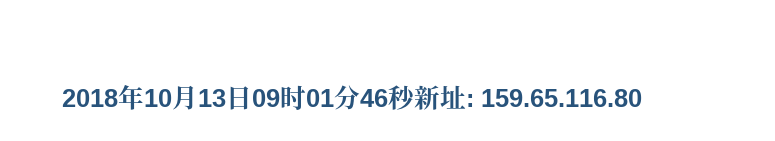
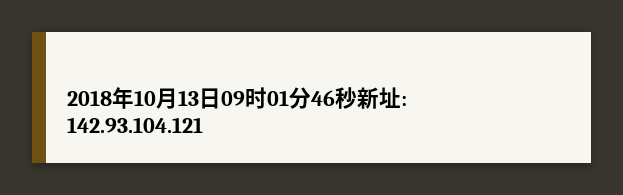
- 2018年10月13日09时01分46秒新址: 159.65.116.80
+ 2018年10月13日09时01分46秒新址: 142.93.104.121

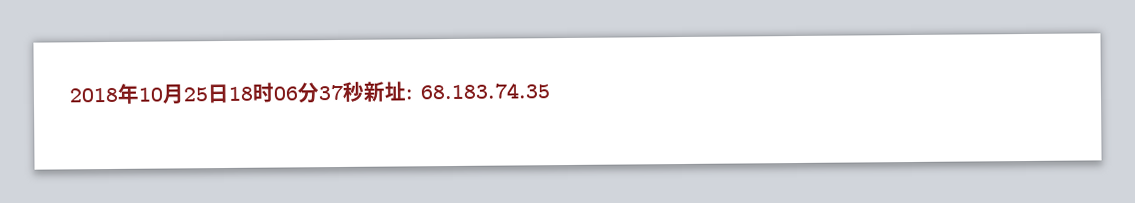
- 2018年10月13日09时01分46秒新址: 142.93.104.121
+ 2018年10月25日18时06分37秒新址: 68.183.74.35

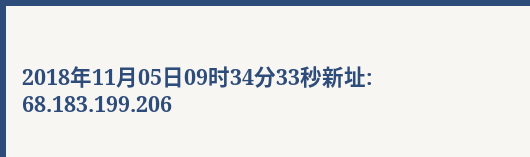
- 2018年10月25日18时06分37秒新址: 68.183.74.35
+ 2018年11月05日09时34分33秒新址: 68.183.199.206

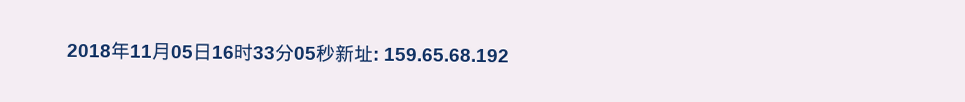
- 2018年11月05日09时34分33秒新址: 68.183.199.206
+ 2018年11月05日16时33分05秒新址: 159.65.68.192

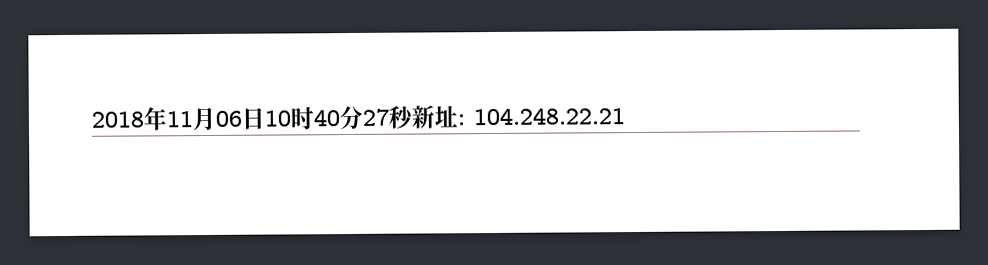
- 2018年11月05日16时33分05秒新址: 159.65.68.192
+ 2018年11月06日10时40分27秒新址: 104.248.22.21

